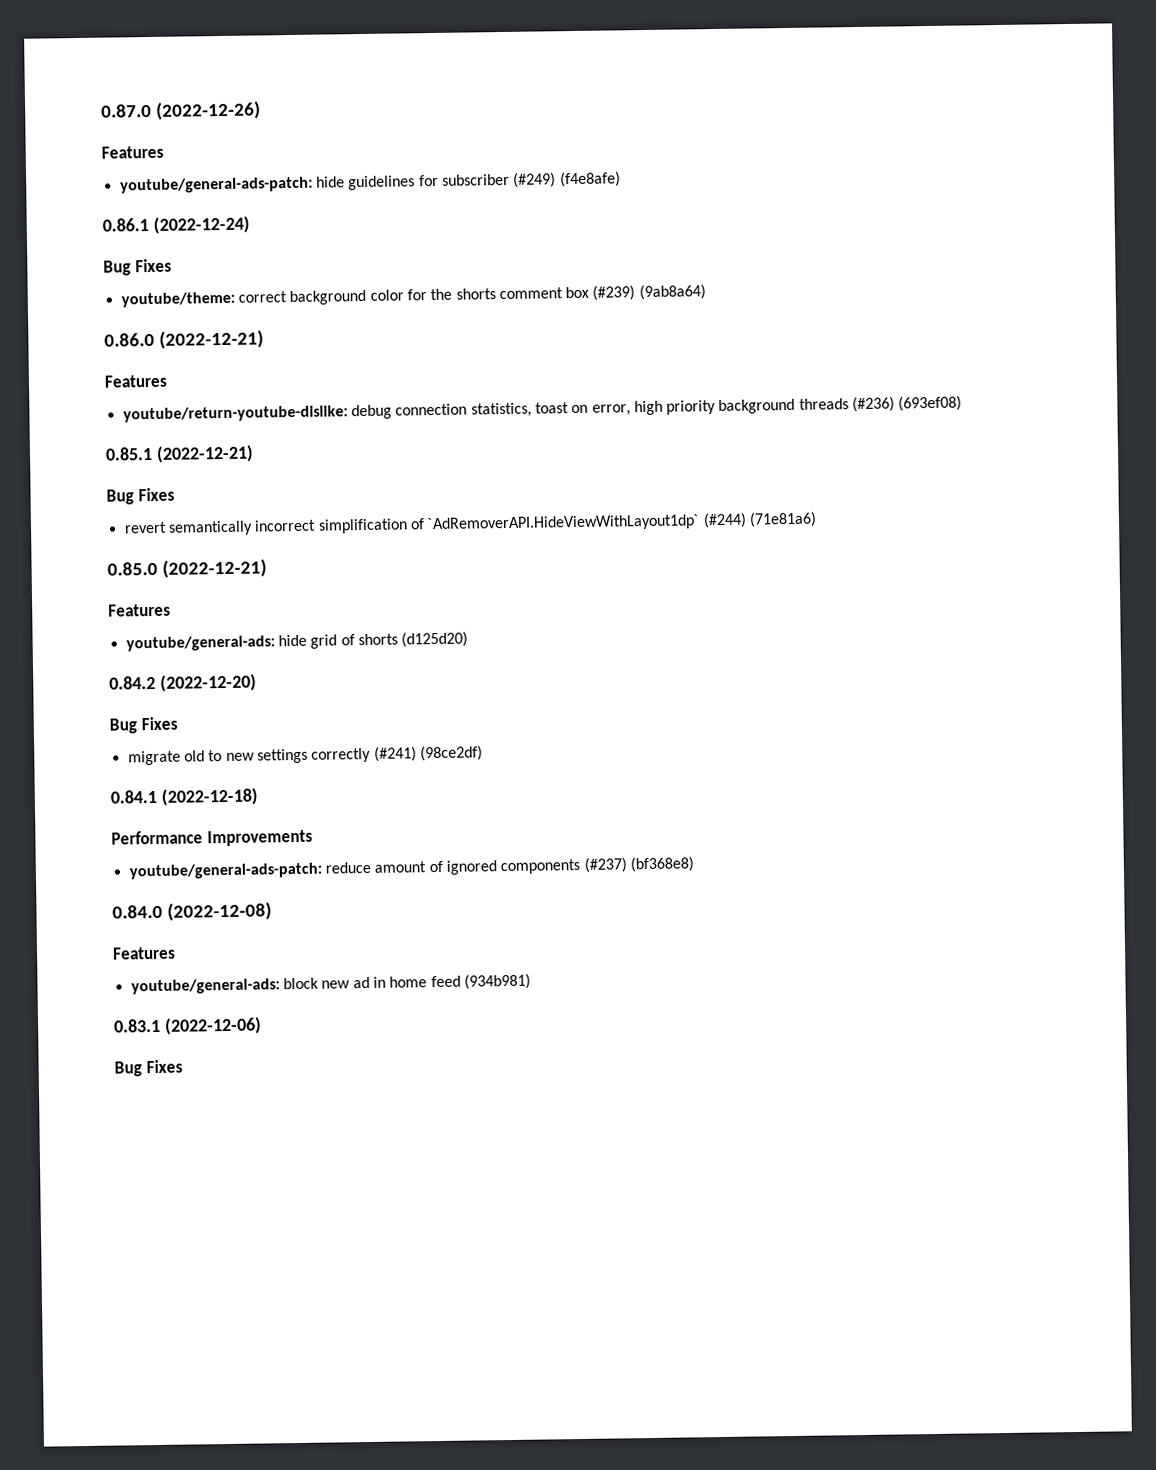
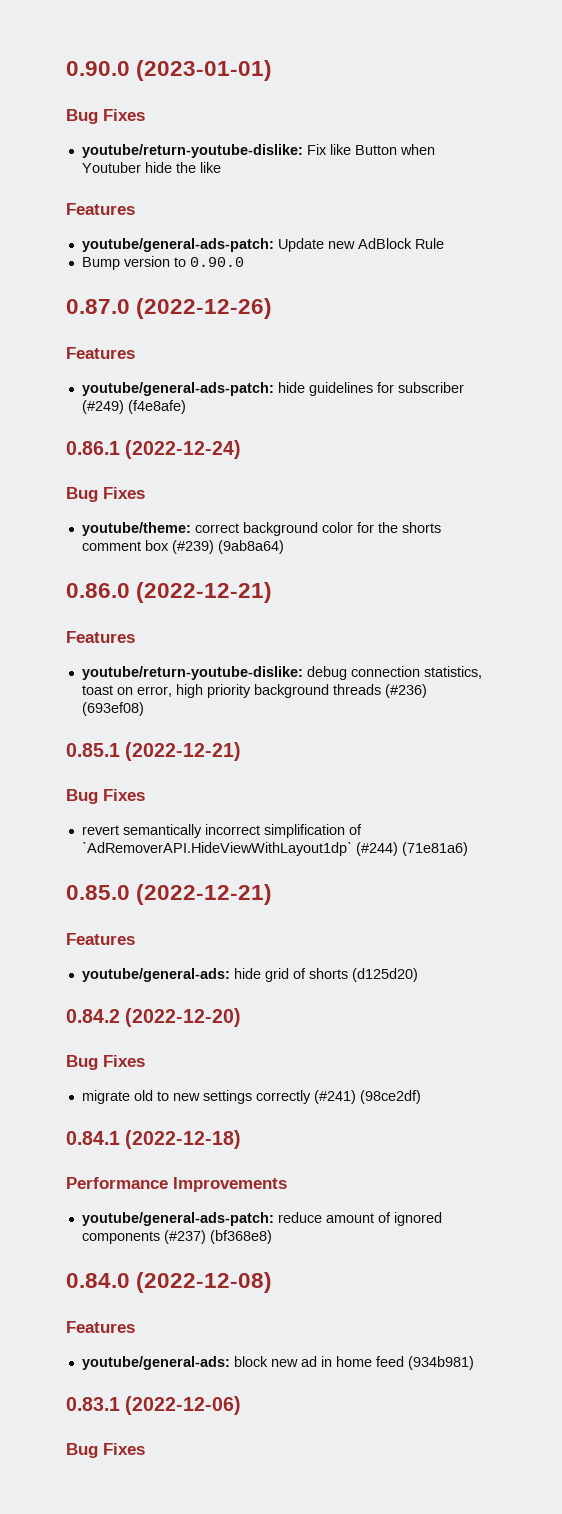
+ 0.90.0 (2023-01-01)
+ Bug Fixes
+ youtube/return-youtube-dislike: Fix like Button when Youtuber hide the like
+ Features
+ youtube/general-ads-patch: Update new AdBlock Rule
+ Bump version to 0.90.0

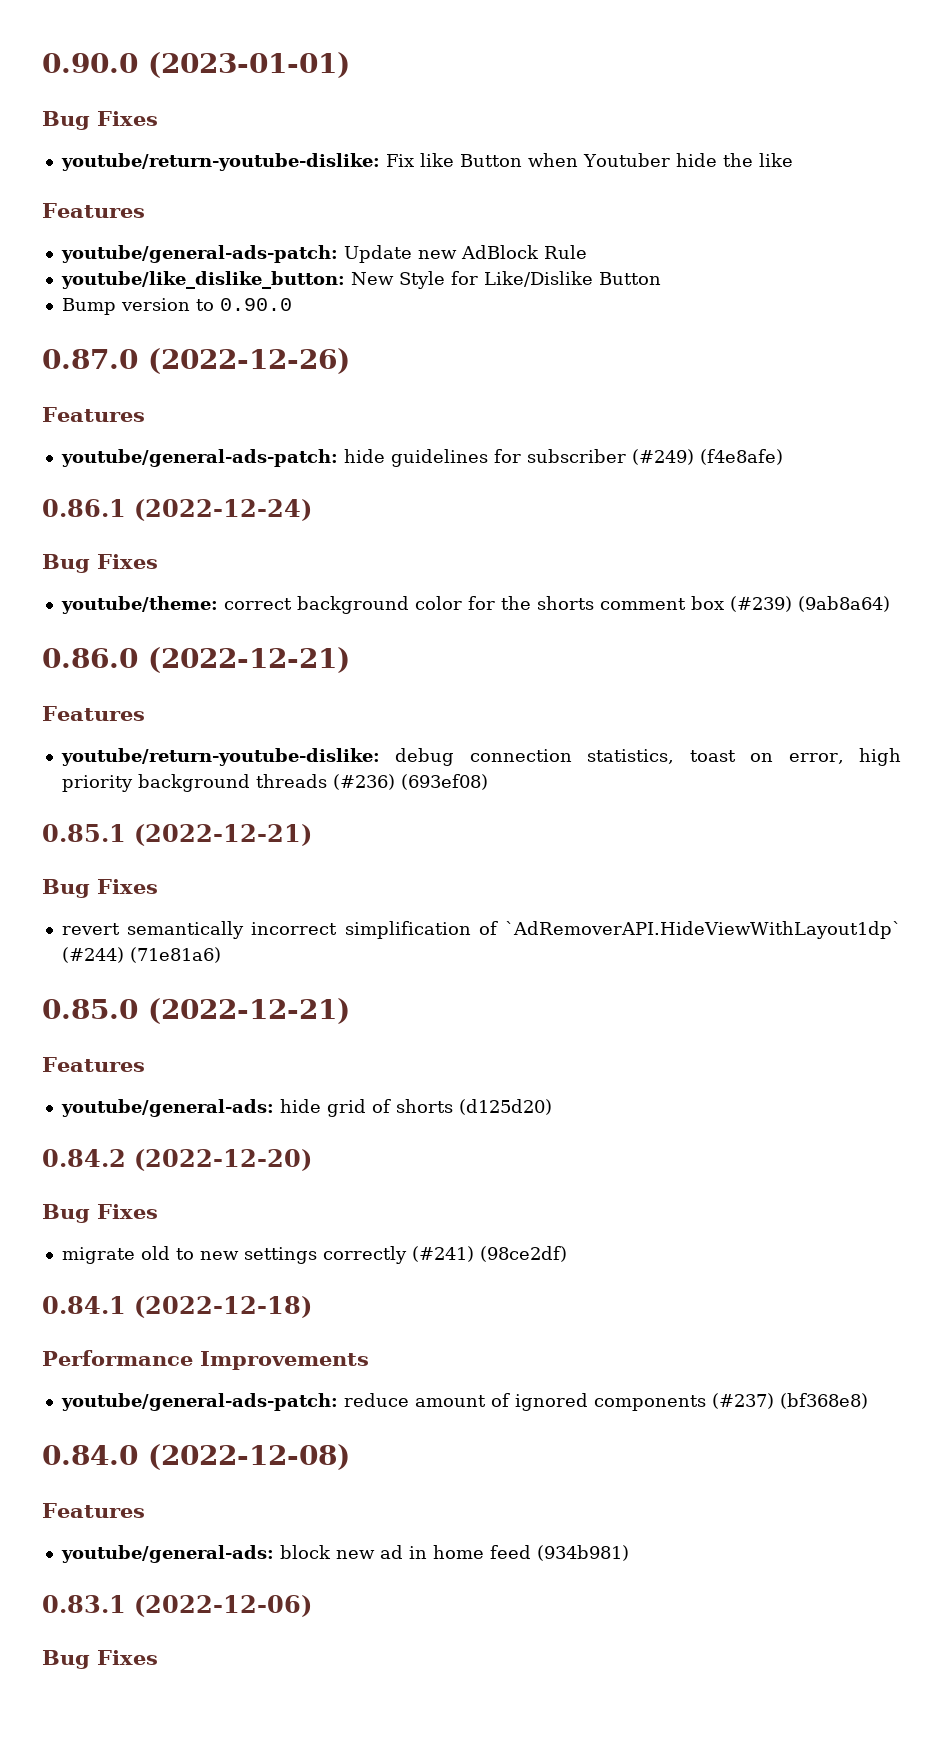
+ youtube/like_dislike_button: New Style for Like/Dislike Button

